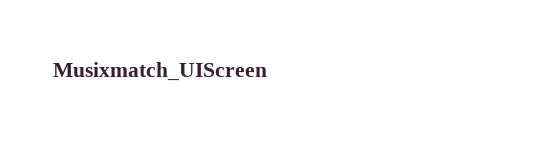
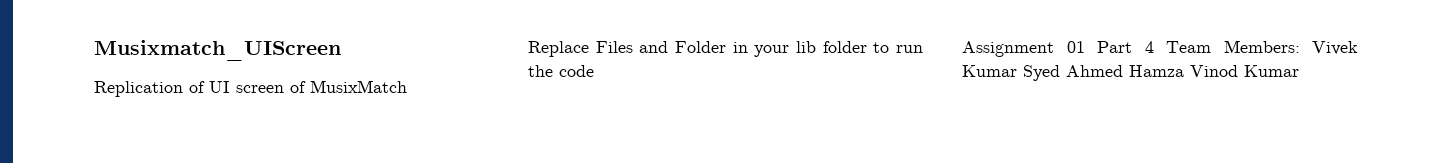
+ Replication of UI screen of MusixMatch
+ Replace Files and Folder in your lib folder to run the code
+ Assignment 01 Part 4 Team Members: Vivek Kumar Syed Ahmed Hamza Vinod Kumar

